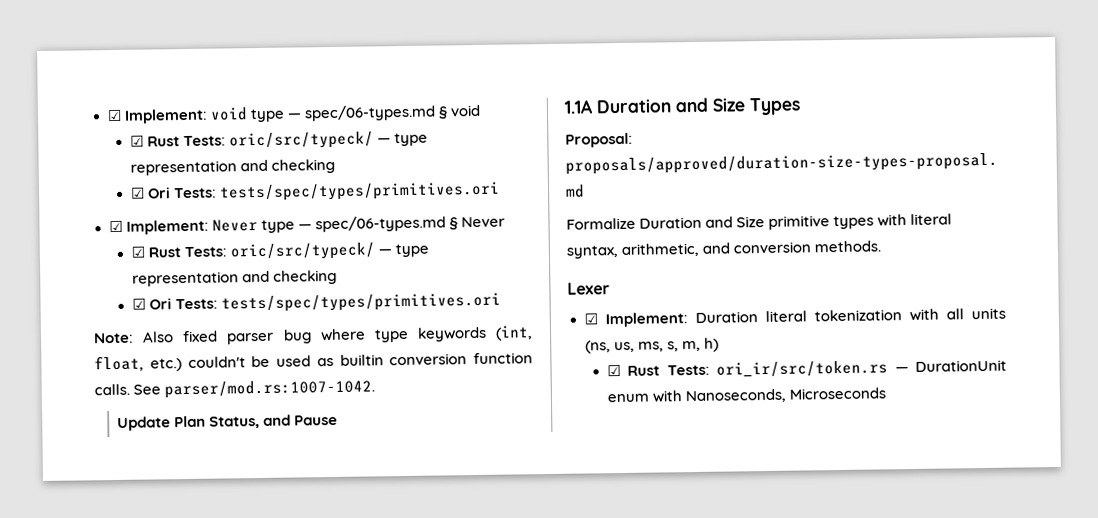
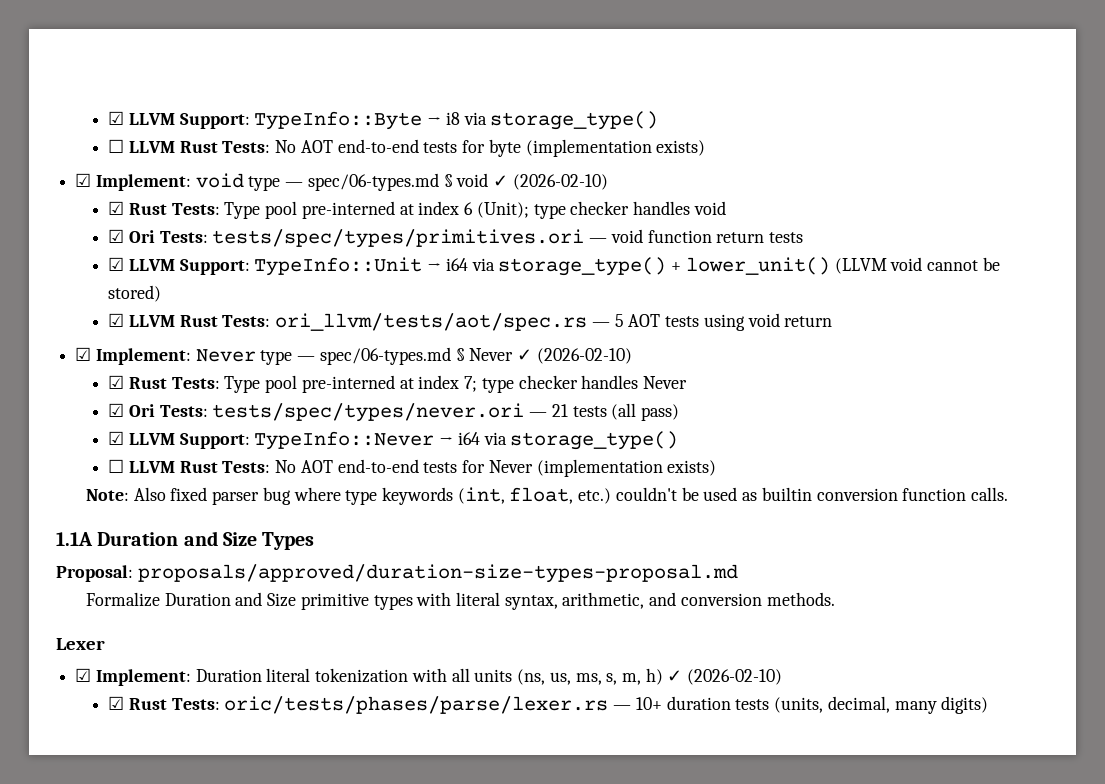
- ☑ Implement: void type — spec/06-types.md § void
- ☑ Rust Tests: oric/src/typeck/ — type representation and checking
- ☑ Ori Tests: tests/spec/types/primitives.ori
+ ☑ LLVM Support: TypeInfo::Byte → i8 via storage_type()
+ ☐ LLVM Rust Tests: No AOT end-to-end tests for byte (implementation exists)
+ ☑ Implement: void type — spec/06-types.md § void ✓ (2026-02-10)
+ ☑ Rust Tests: Type pool pre-interned at index 6 (Unit); type checker handles void
+ ☑ Ori Tests: tests/spec/types/primitives.ori — void function return tests
+ ☑ LLVM Support: TypeInfo::Unit → i64 via storage_type() + lower_unit() (LLVM void cannot be stored)
+ ☑ LLVM Rust Tests: ori_llvm/tests/aot/spec.rs — 5 AOT tests using void return
- ☑ Implement: Never type — spec/06-types.md § Never
- ☑ Rust Tests: oric/src/typeck/ — type representation and checking
- ☑ Ori Tests: tests/spec/types/primitives.ori
+ ☑ Implement: Never type — spec/06-types.md § Never ✓ (2026-02-10)
+ ☑ Rust Tests: Type pool pre-interned at index 7; type checker handles Never
+ ☑ Ori Tests: tests/spec/types/never.ori — 21 tests (all pass)
+ ☑ LLVM Support: TypeInfo::Never → i64 via storage_type()
+ ☐ LLVM Rust Tests: No AOT end-to-end tests for Never (implementation exists)
- See parser/mod.rs:1007-1042.
- Update Plan Status, and Pause
- ☑ Implement: Duration literal tokenization with all units (ns, us, ms, s, m, h)
- ☑ Rust Tests: ori_ir/src/token.rs — DurationUnit enum with Nanoseconds, Microseconds
+ ☑ Implement: Duration literal tokenization with all units (ns, us, ms, s, m, h) ✓ (2026-02-10)
+ ☑ Rust Tests: oric/tests/phases/parse/lexer.rs — 10+ duration tests (units, decimal, many digits)

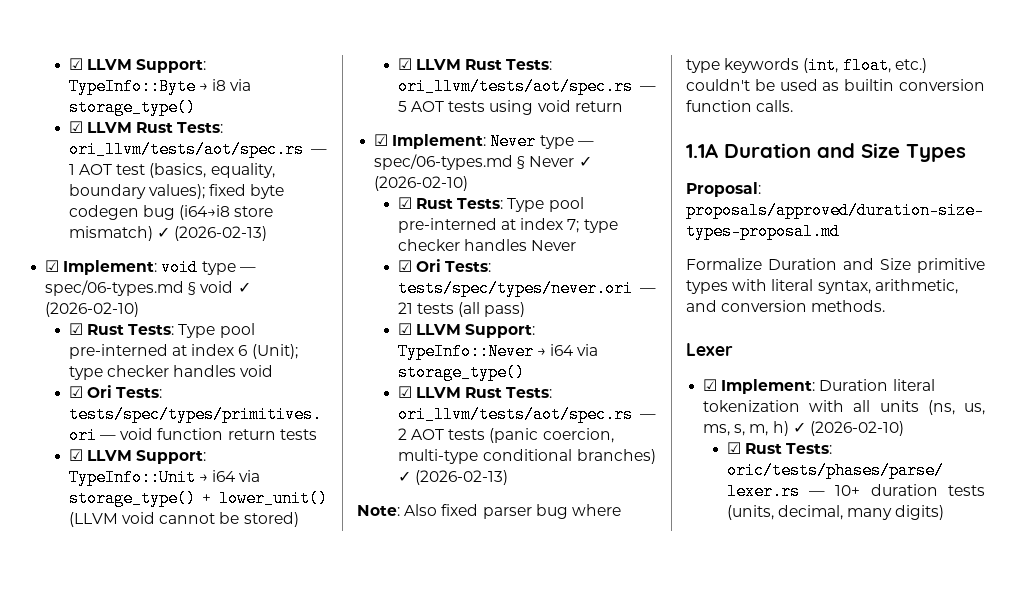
- ☐ LLVM Rust Tests: No AOT end-to-end tests for byte (implementation exists)
+ ☑ LLVM Rust Tests: ori_llvm/tests/aot/spec.rs — 1 AOT test (basics, equality, boundary values); fixed byte codegen bug (i64→i8 store mismatch) ✓ (2026-02-13)
- ☐ LLVM Rust Tests: No AOT end-to-end tests for Never (implementation exists)
+ ☑ LLVM Rust Tests: ori_llvm/tests/aot/spec.rs — 2 AOT tests (panic coercion, multi-type conditional branches) ✓ (2026-02-13)

